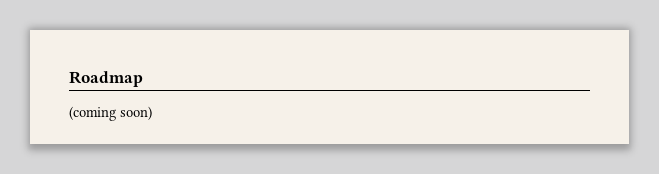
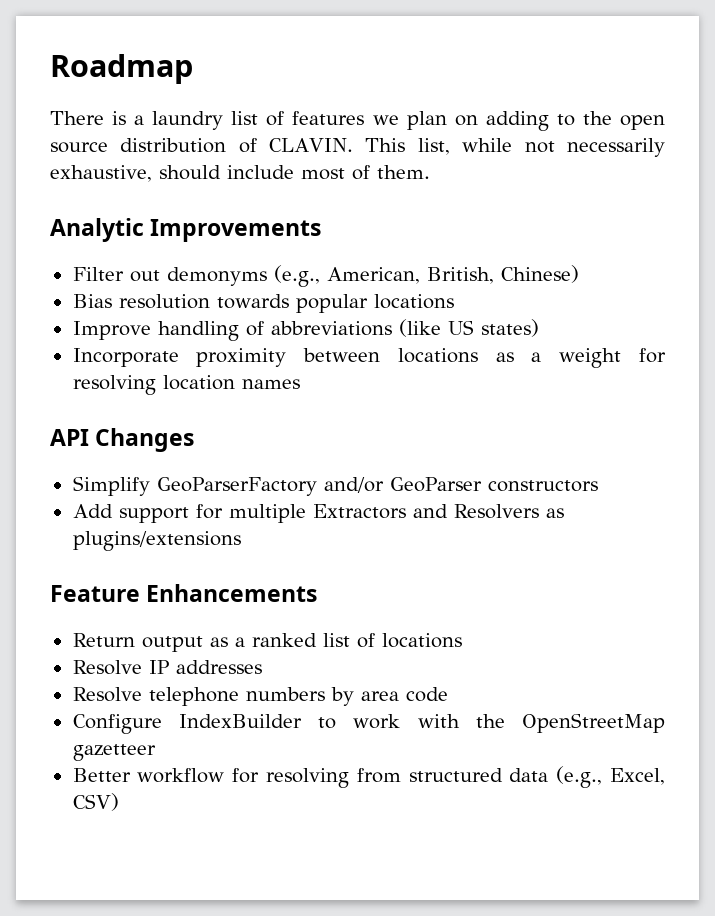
- (coming soon)
+ There is a laundry list of features we plan on adding to the open source distribution of CLAVIN. This list, while not necessarily exhaustive, should include most of them.
+ Analytic Improvements
+ Filter out demonyms (e.g., American, British, Chinese)
+ Bias resolution towards popular locations
+ Improve handling of abbreviations (like US states)
+ Incorporate proximity between locations as a weight for resolving location names
+ API Changes
+ Simplify GeoParserFactory and/or GeoParser constructors
+ Add support for multiple Extractors and Resolvers as plugins/extensions
+ Feature Enhancements
+ Return output as a ranked list of locations
+ Resolve IP addresses
+ Resolve telephone numbers by area code
+ Configure IndexBuilder to work with the OpenStreetMap gazetteer
+ Better workflow for resolving from structured data (e.g., Excel, CSV)

